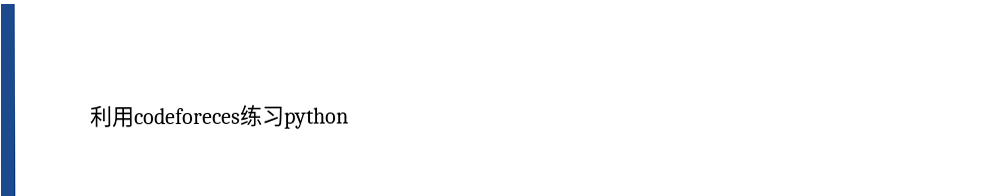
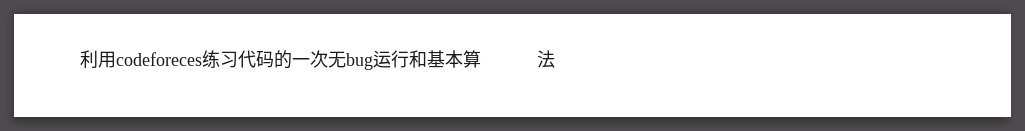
- 利用codeforeces练习python
+ 利用codeforeces练习代码的一次无bug运行和基本算法

